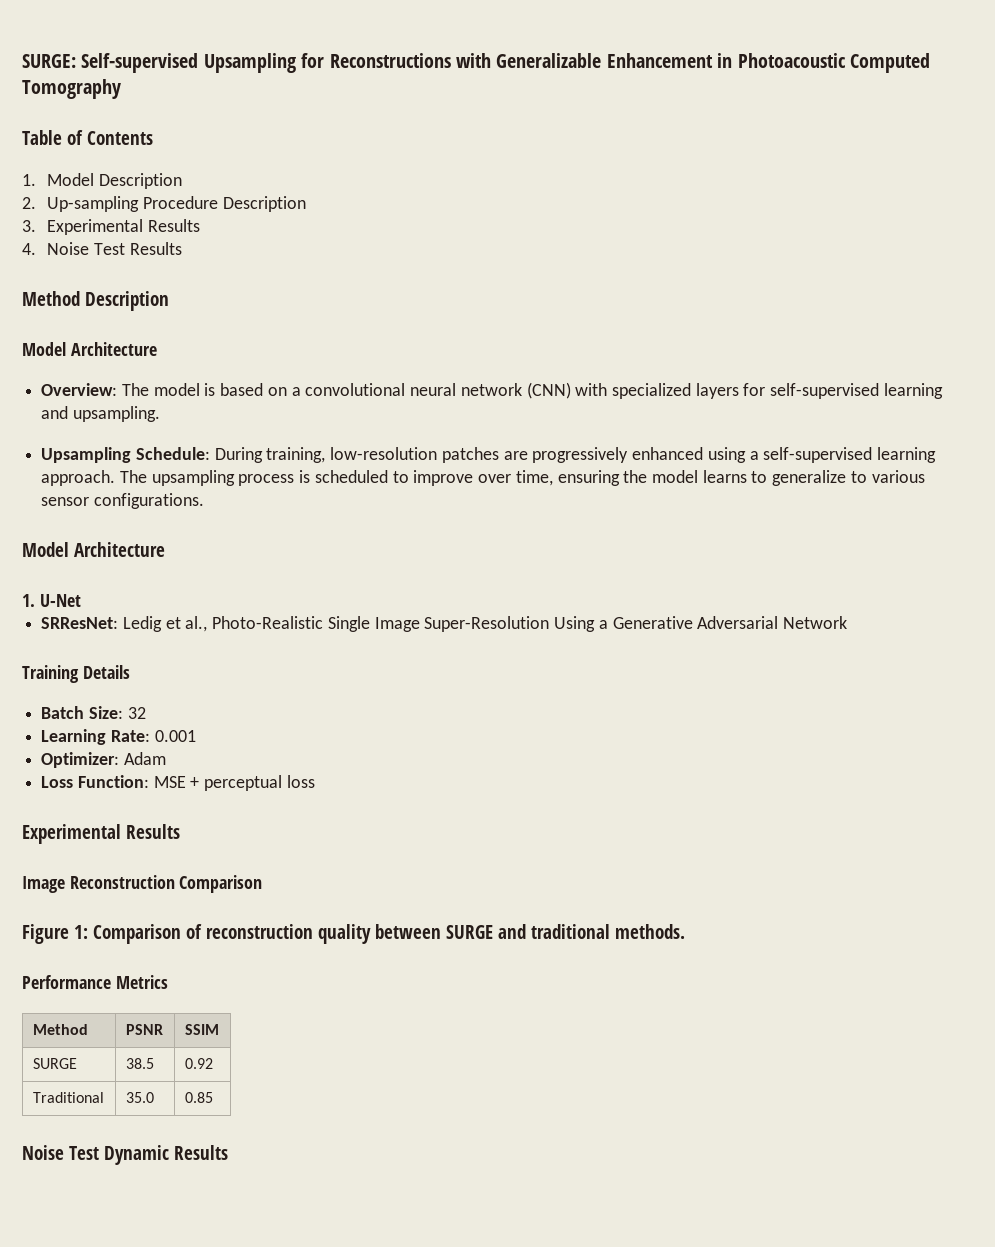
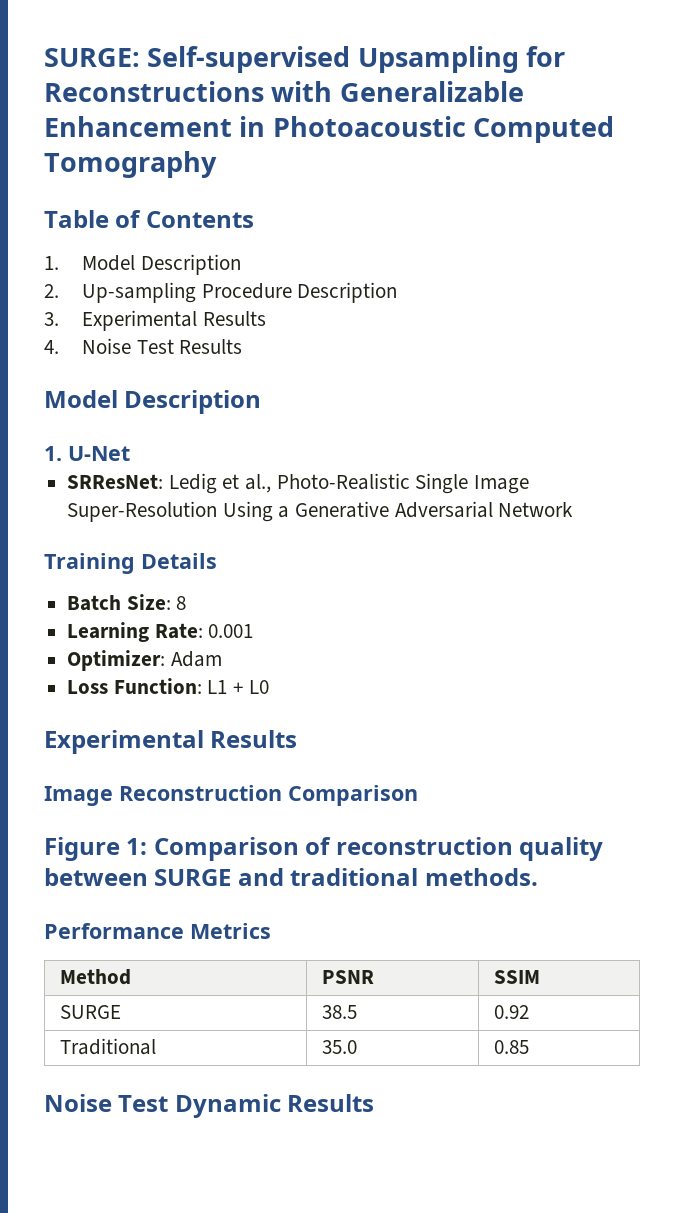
  4. Noise Test Results
- Method Description
- Model Architecture
- Overview: The model is based on a convolutional neural network (CNN) with specialized layers for self-supervised learning and upsampling.
- Upsampling Schedule: During training, low-resolution patches are progressively enhanced using a self-supervised learning approach. The upsampling process is scheduled to improve over time, ensuring the model learns to generalize to various sensor configurations.
- Model Architecture
+ Model Description
- Batch Size: 32
+ Batch Size: 8
- Loss Function: MSE + perceptual loss
+ Loss Function: L1 + L0

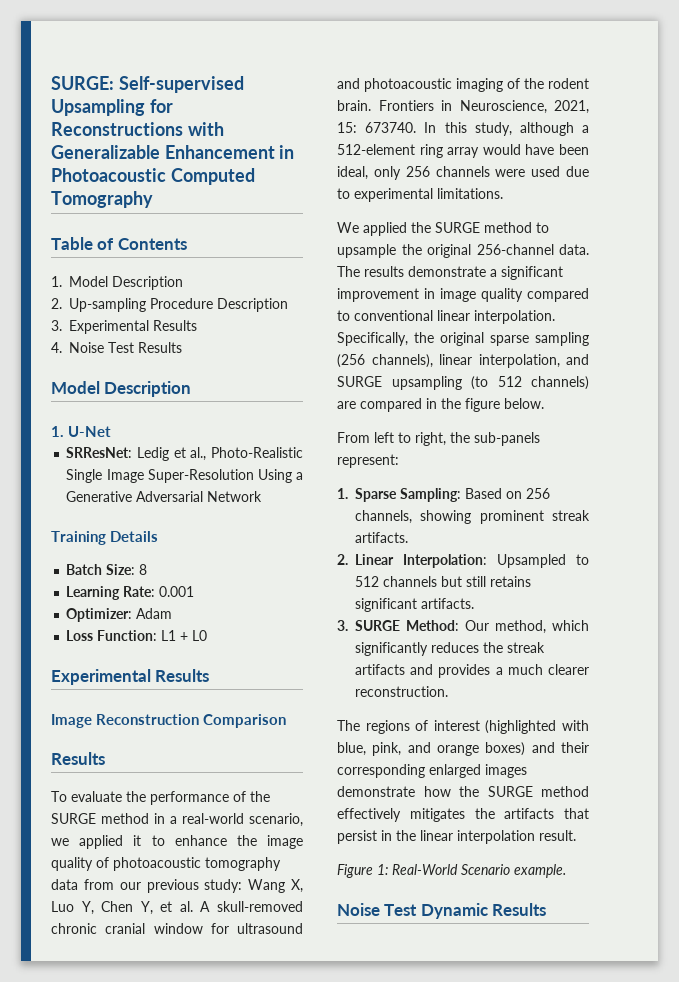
  Image Reconstruction Comparison
- Figure 1: Comparison of reconstruction quality between SURGE and traditional methods.
- Performance Metrics
- Method | PSNR | SSIM
- SURGE | 38.5 | 0.92
- Traditional | 35.0 | 0.85
+ Results
+ To evaluate the performance of the SURGE method in a real-world scenario, we applied it to enhance the image quality of photoacoustic tomography data from our previous study: Wang X, Luo Y, Chen Y, et al. A skull-removed chronic cranial window for ultrasound and photoacoustic imaging of the rodent brain. Frontiers in Neuroscience, 2021, 15: 673740. In this study, although a 512-element ring array would have been ideal, only 256 channels were used due to experimental limitations.
+ We applied the SURGE method to upsample the original 256-channel data. The results demonstrate a significant improvement in image quality compared to conventional linear interpolation. Specifically, the original sparse sampling (256 channels), linear interpolation, and SURGE upsampling (to 512 channels) are compared in the figure below.
+ From left to right, the sub-panels represent:
+ 1. Sparse Sampling: Based on 256 channels, showing prominent streak artifacts.
+ 2. Linear Interpolation: Upsampled to 512 channels but still retains significant artifacts.
+ 3. SURGE Method: Our method, which significantly reduces the streak artifacts and provides a much clearer reconstruction.
+ The regions of interest (highlighted with blue, pink, and orange boxes) and their corresponding enlarged images demonstrate how the SURGE method effectively mitigates the artifacts that persist in the linear interpolation result.
+ Figure 1: Real-World Scenario example.

